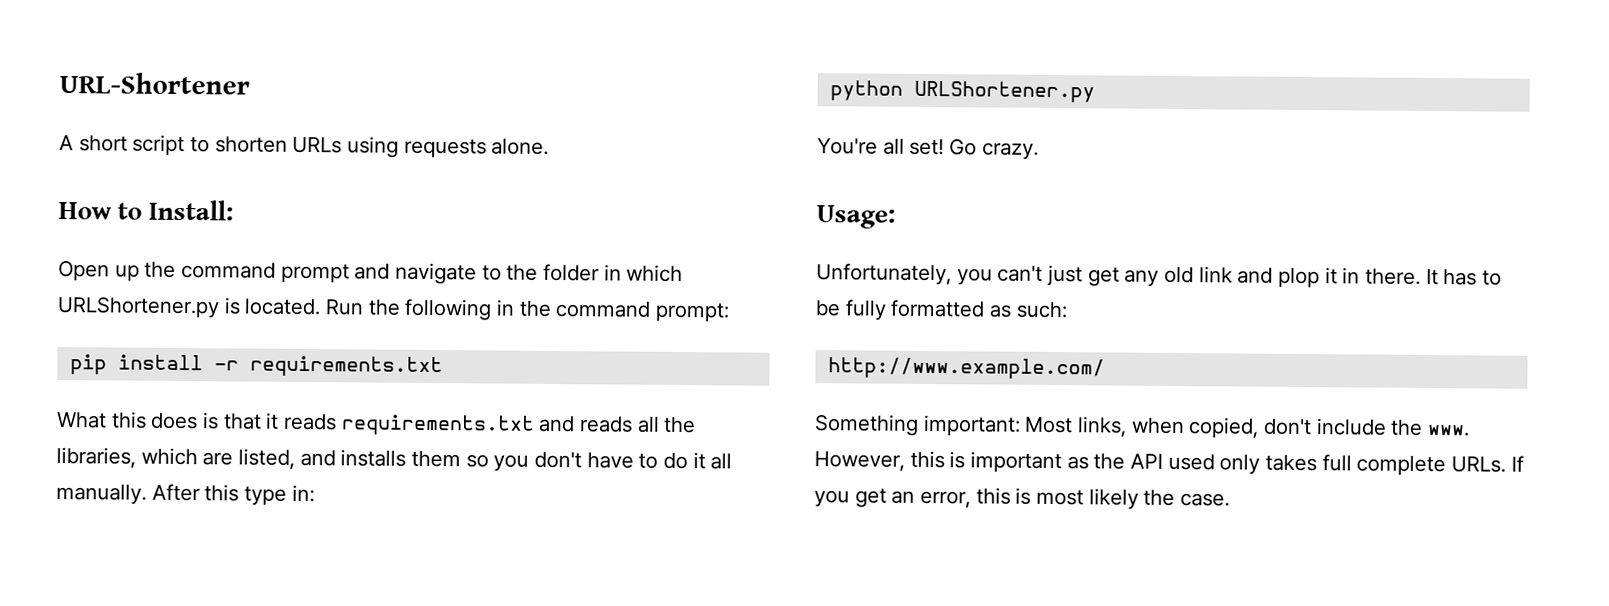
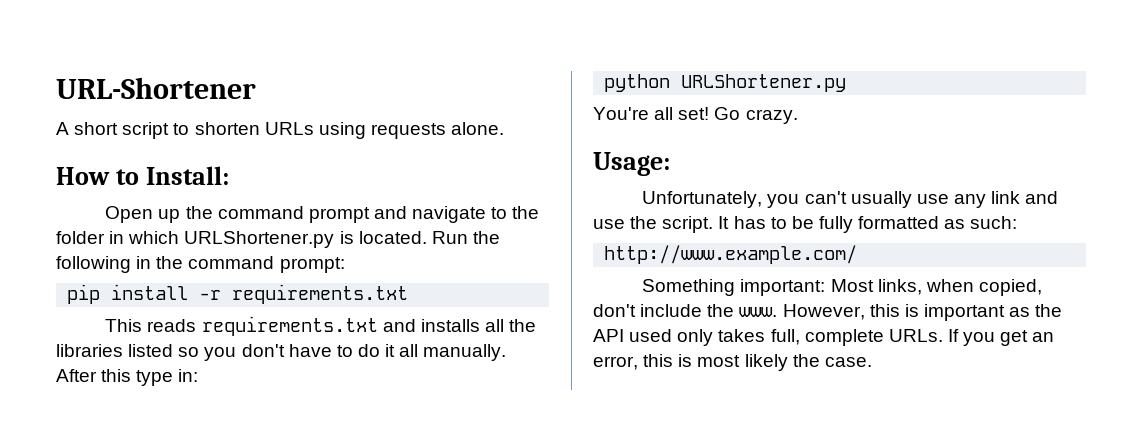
- What this does is that it reads requirements.txt and reads all the libraries, which are listed, and installs them so you don't have to do it all manually.
+ This reads requirements.txt and installs all the libraries listed so you don't have to do it all manually.
- Unfortunately, you can't just get any old link and plop it in there.
+ Unfortunately, you can't usually use any link and use the script.
- However, this is important as the API used only takes full complete URLs.
+ However, this is important as the API used only takes full, complete URLs.

